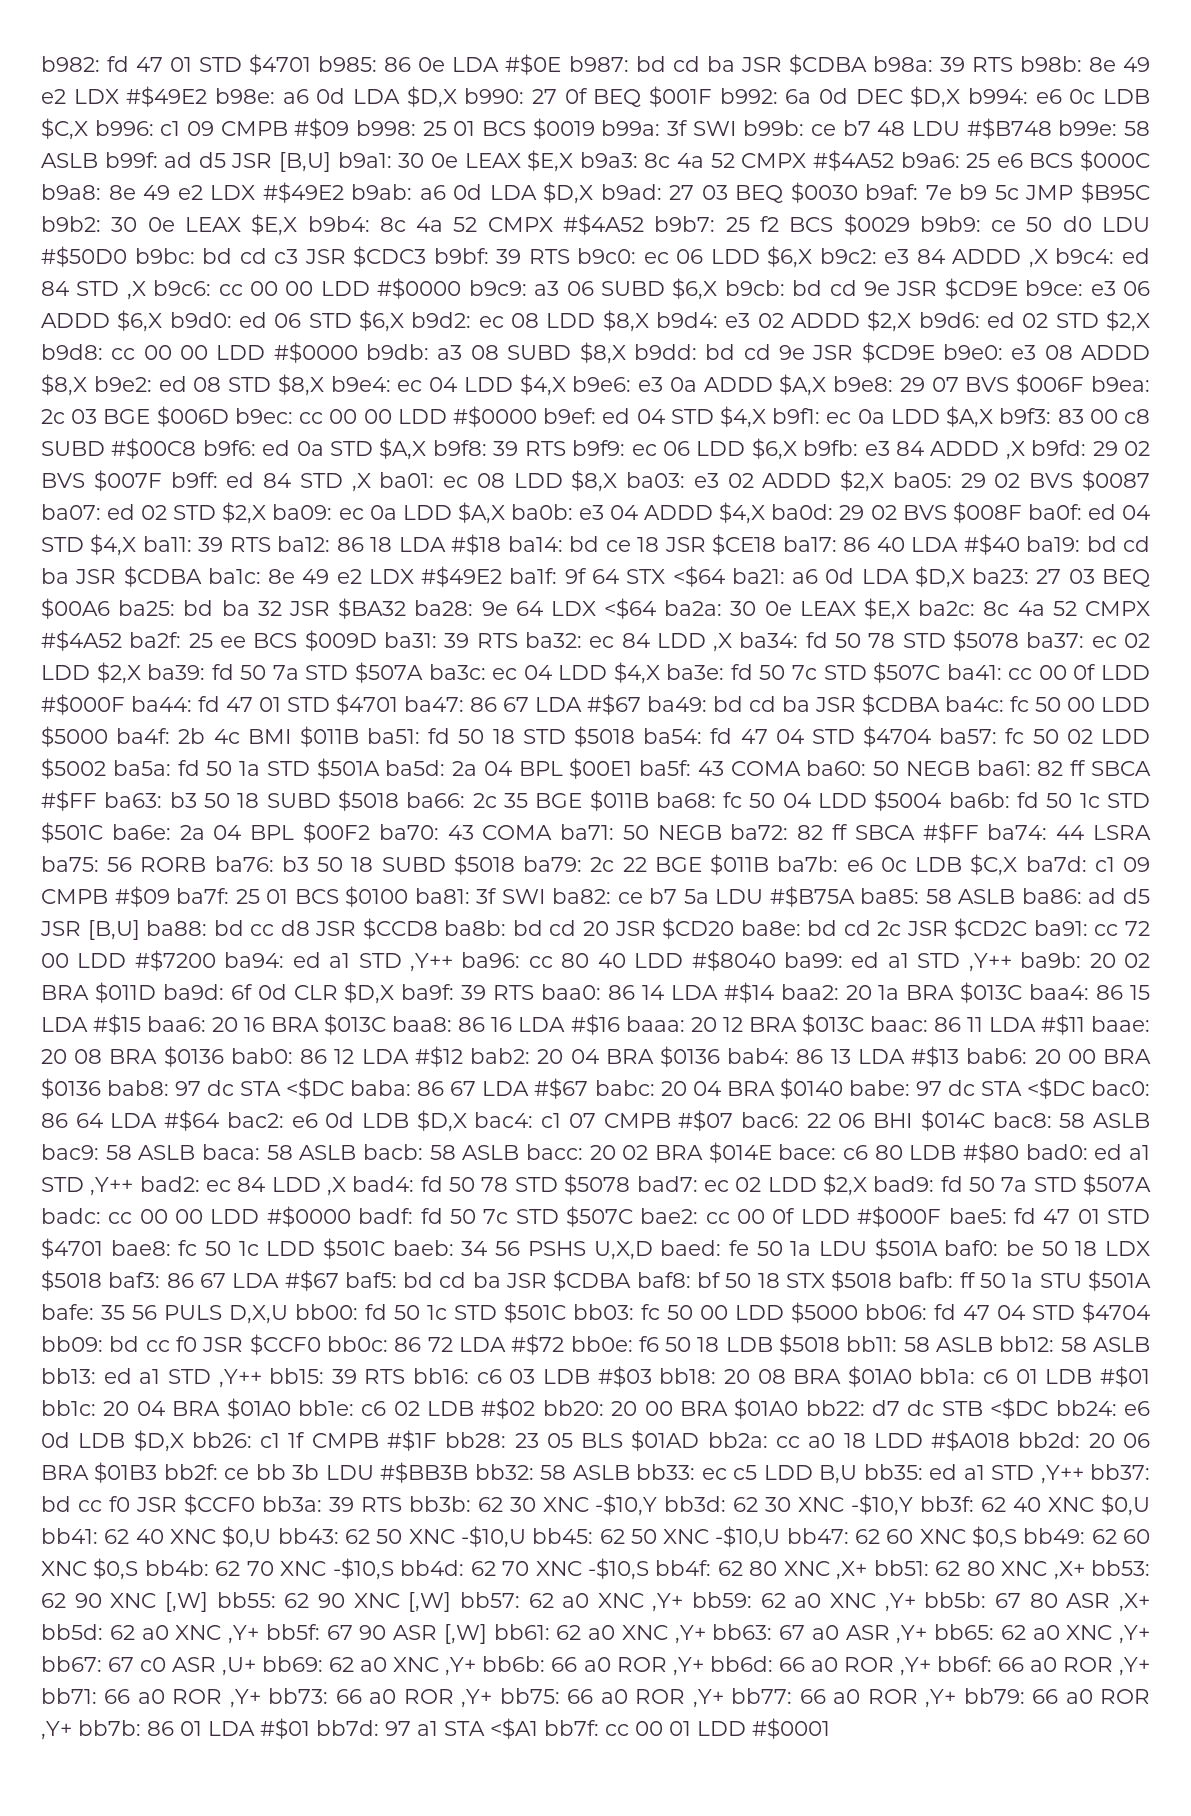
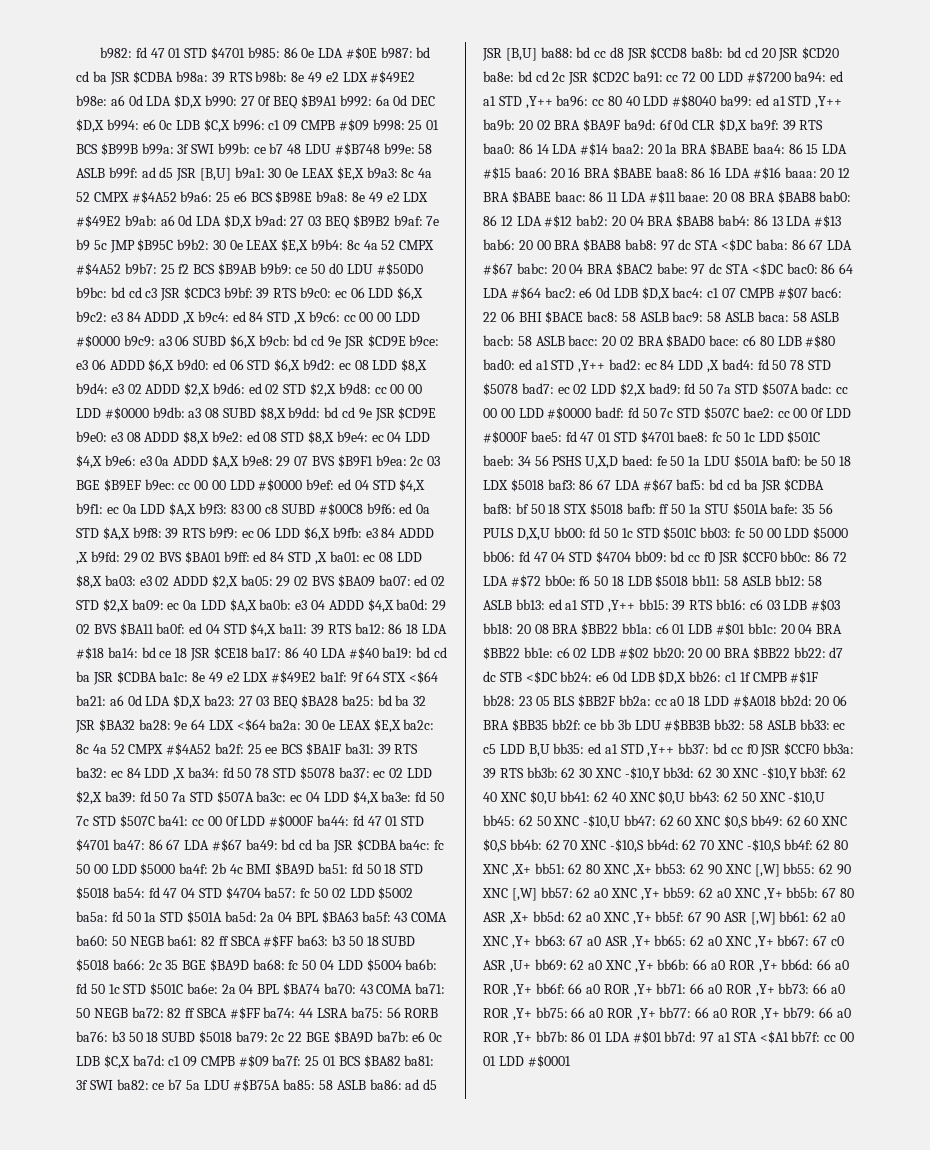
- 27 0f BEQ $001F b992:
+ 27 0f BEQ $B9A1 b992:
- 25 01 BCS $0019 b99a:
+ 25 01 BCS $B99B b99a:
- 25 e6 BCS $000C b9a8:
+ 25 e6 BCS $B98E b9a8:
- 27 03 BEQ $0030 b9af:
+ 27 03 BEQ $B9B2 b9af:
- 25 f2 BCS $0029 b9b9:
+ 25 f2 BCS $B9AB b9b9:
- 29 07 BVS $006F b9ea:
+ 29 07 BVS $B9F1 b9ea:
- 2c 03 BGE $006D b9ec:
+ 2c 03 BGE $B9EF b9ec:
- 29 02 BVS $007F b9ff:
+ 29 02 BVS $BA01 b9ff:
- 29 02 BVS $0087 ba07:
+ 29 02 BVS $BA09 ba07:
- 29 02 BVS $008F ba0f:
+ 29 02 BVS $BA11 ba0f:
- 27 03 BEQ $00A6 ba25:
+ 27 03 BEQ $BA28 ba25:
- 25 ee BCS $009D ba31:
+ 25 ee BCS $BA1F ba31:
- 2b 4c BMI $011B ba51:
+ 2b 4c BMI $BA9D ba51:
- 2a 04 BPL $00E1 ba5f:
+ 2a 04 BPL $BA63 ba5f:
- 2c 35 BGE $011B ba68:
+ 2c 35 BGE $BA9D ba68:
- 2a 04 BPL $00F2 ba70:
+ 2a 04 BPL $BA74 ba70:
- 2c 22 BGE $011B ba7b:
+ 2c 22 BGE $BA9D ba7b:
- 25 01 BCS $0100 ba81:
+ 25 01 BCS $BA82 ba81:
- 20 02 BRA $011D ba9d:
+ 20 02 BRA $BA9F ba9d:
- 20 1a BRA $013C baa4:
+ 20 1a BRA $BABE baa4:
- 20 16 BRA $013C baa8:
+ 20 16 BRA $BABE baa8:
- 20 12 BRA $013C baac:
+ 20 12 BRA $BABE baac:
- 20 08 BRA $0136 bab0:
+ 20 08 BRA $BAB8 bab0:
- 20 04 BRA $0136 bab4:
+ 20 04 BRA $BAB8 bab4:
- 20 00 BRA $0136 bab8:
+ 20 00 BRA $BAB8 bab8:
- 20 04 BRA $0140 babe:
+ 20 04 BRA $BAC2 babe:
- 22 06 BHI $014C bac8:
+ 22 06 BHI $BACE bac8:
- 20 02 BRA $014E bace:
+ 20 02 BRA $BAD0 bace:
- 20 08 BRA $01A0 bb1a:
+ 20 08 BRA $BB22 bb1a:
- 20 04 BRA $01A0 bb1e:
+ 20 04 BRA $BB22 bb1e:
- 20 00 BRA $01A0 bb22:
+ 20 00 BRA $BB22 bb22:
- 23 05 BLS $01AD bb2a:
+ 23 05 BLS $BB2F bb2a:
- 20 06 BRA $01B3 bb2f:
+ 20 06 BRA $BB35 bb2f:

